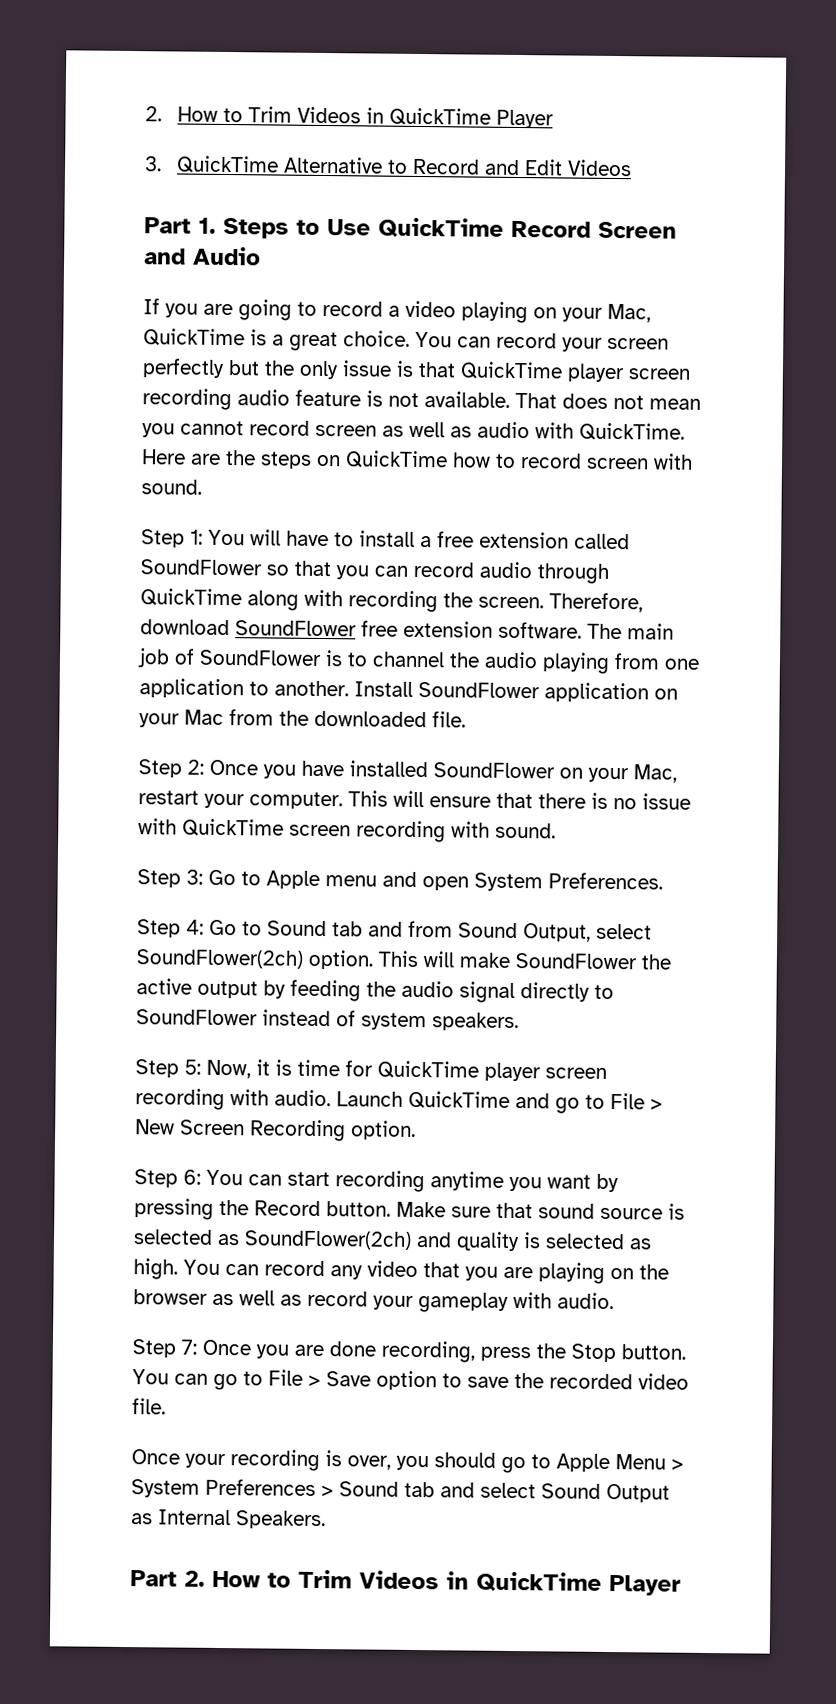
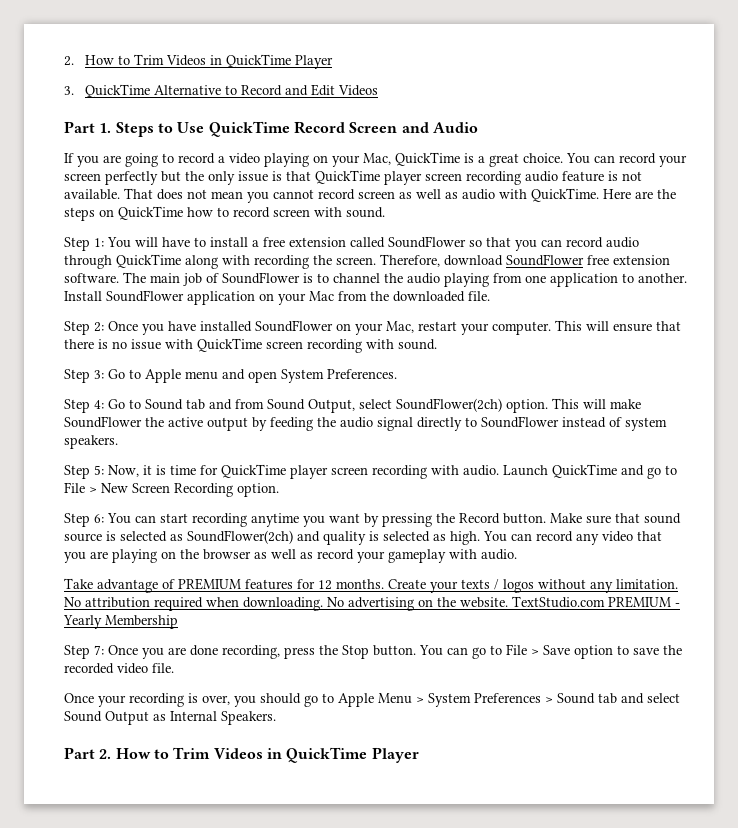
+ Take advantage of PREMIUM features for 12 months. Create your texts / logos without any limitation. No attribution required when downloading. No advertising on the website. TextStudio.com PREMIUM - Yearly Membership

